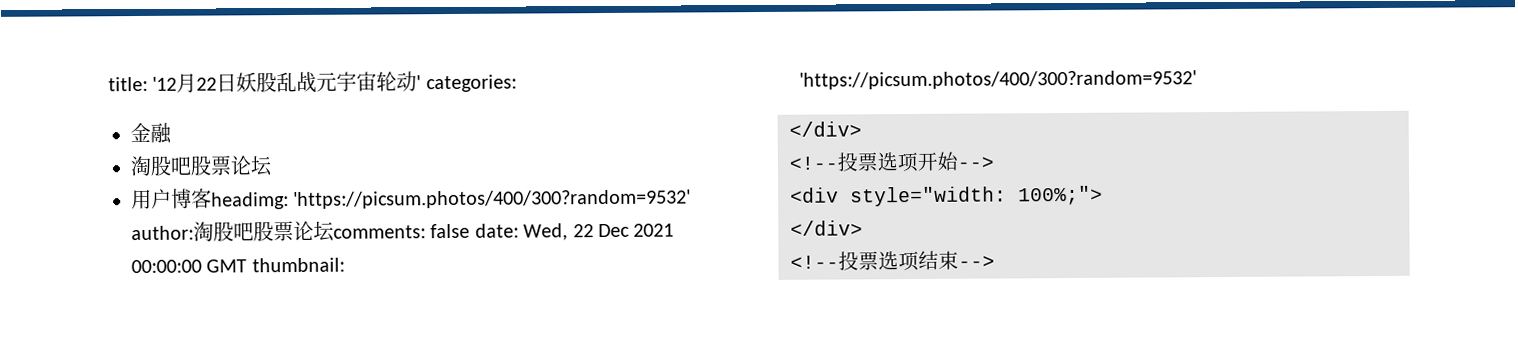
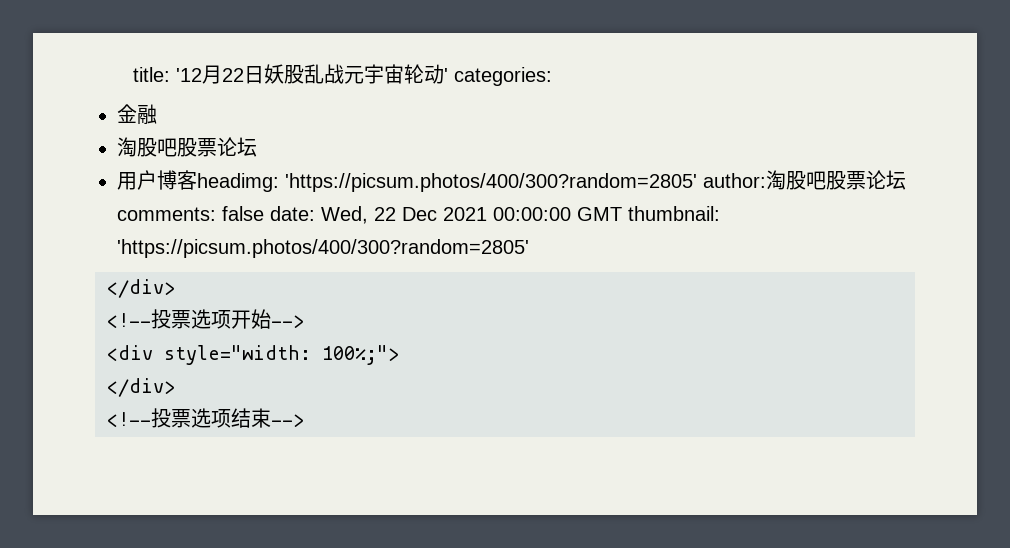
- 用户博客headimg: 'https://picsum.photos/400/300?random=9532' author:淘股吧股票论坛comments: false date: Wed, 22 Dec 2021 00:00:00 GMT thumbnail: 'https://picsum.photos/400/300?random=9532'
+ 用户博客headimg: 'https://picsum.photos/400/300?random=2805' author:淘股吧股票论坛comments: false date: Wed, 22 Dec 2021 00:00:00 GMT thumbnail: 'https://picsum.photos/400/300?random=2805'

